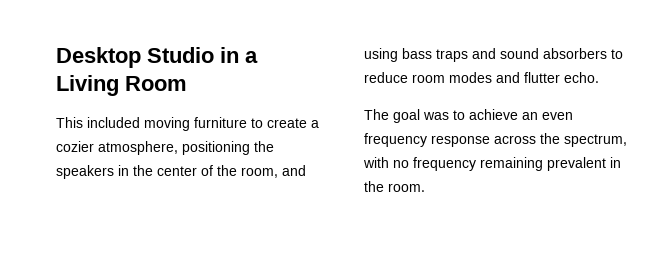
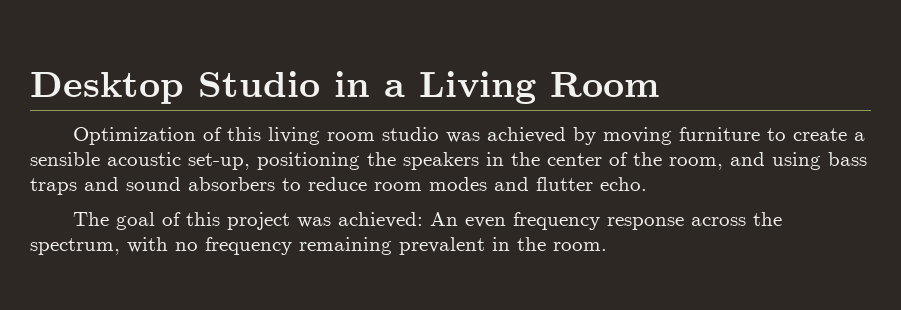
- This included moving furniture to create a cozier atmosphere, positioning the speakers in the center of the room, and using bass traps and sound absorbers to reduce room modes and flutter echo.
+ Optimization of this living room studio was achieved by moving furniture to create a sensible acoustic set-up, positioning the speakers in the center of the room, and using bass traps and sound absorbers to reduce room modes and flutter echo.
- The goal was to achieve an even frequency response across the spectrum, with no frequency remaining prevalent in the room.
+ The goal of this project was achieved: An even frequency response across the spectrum, with no frequency remaining prevalent in the room.

